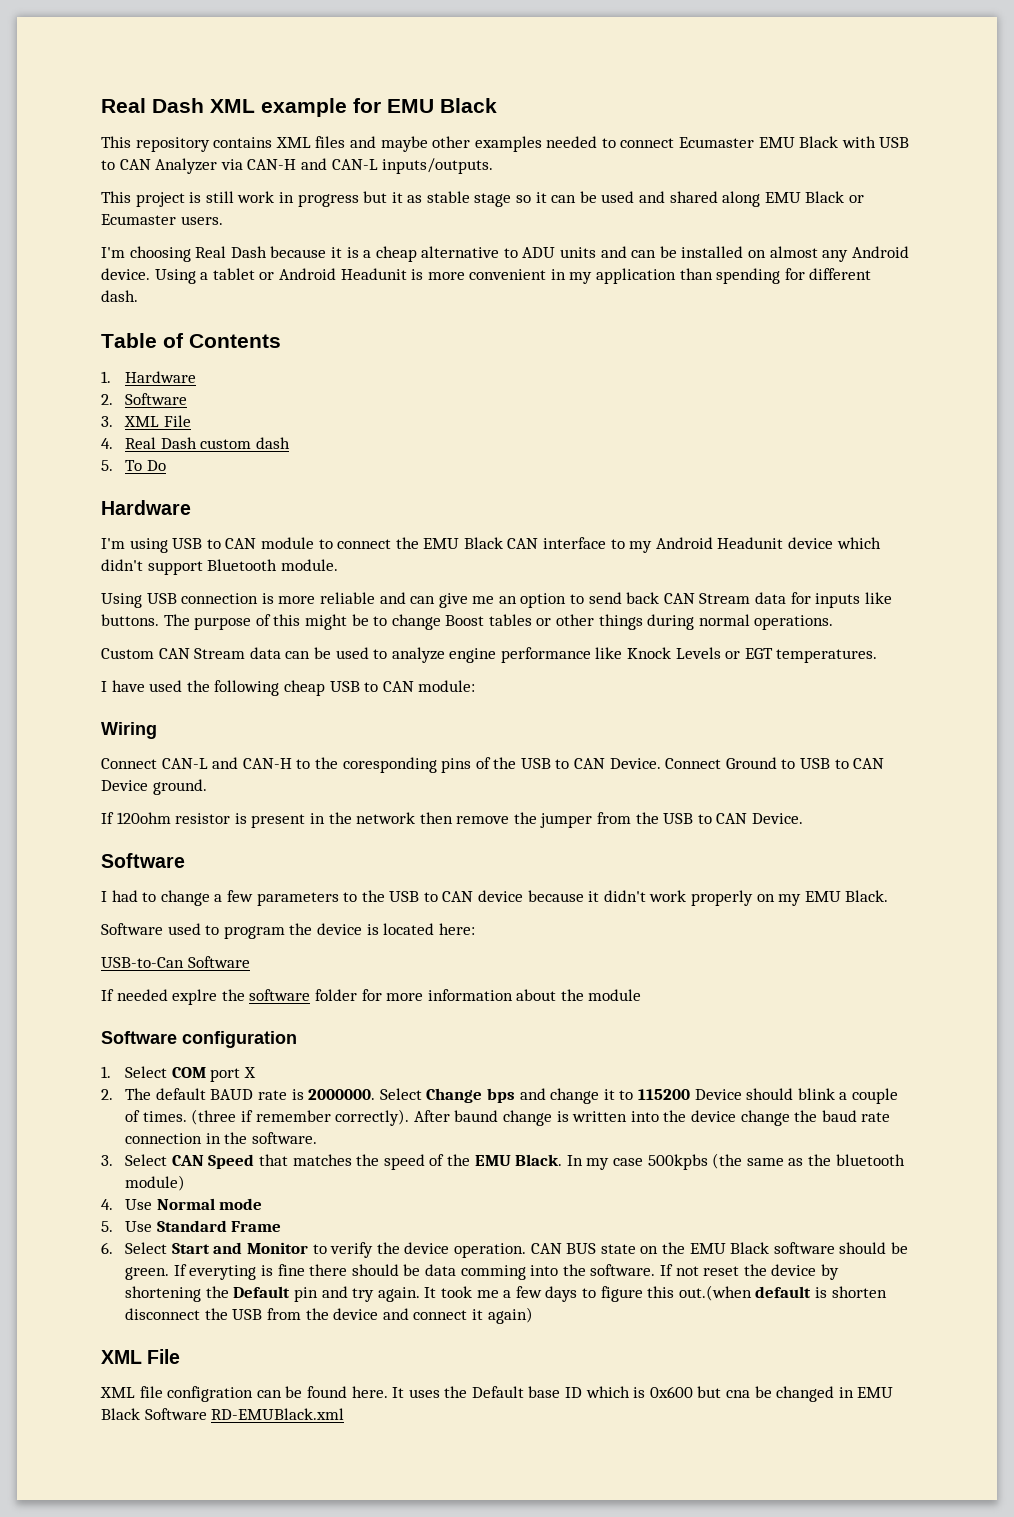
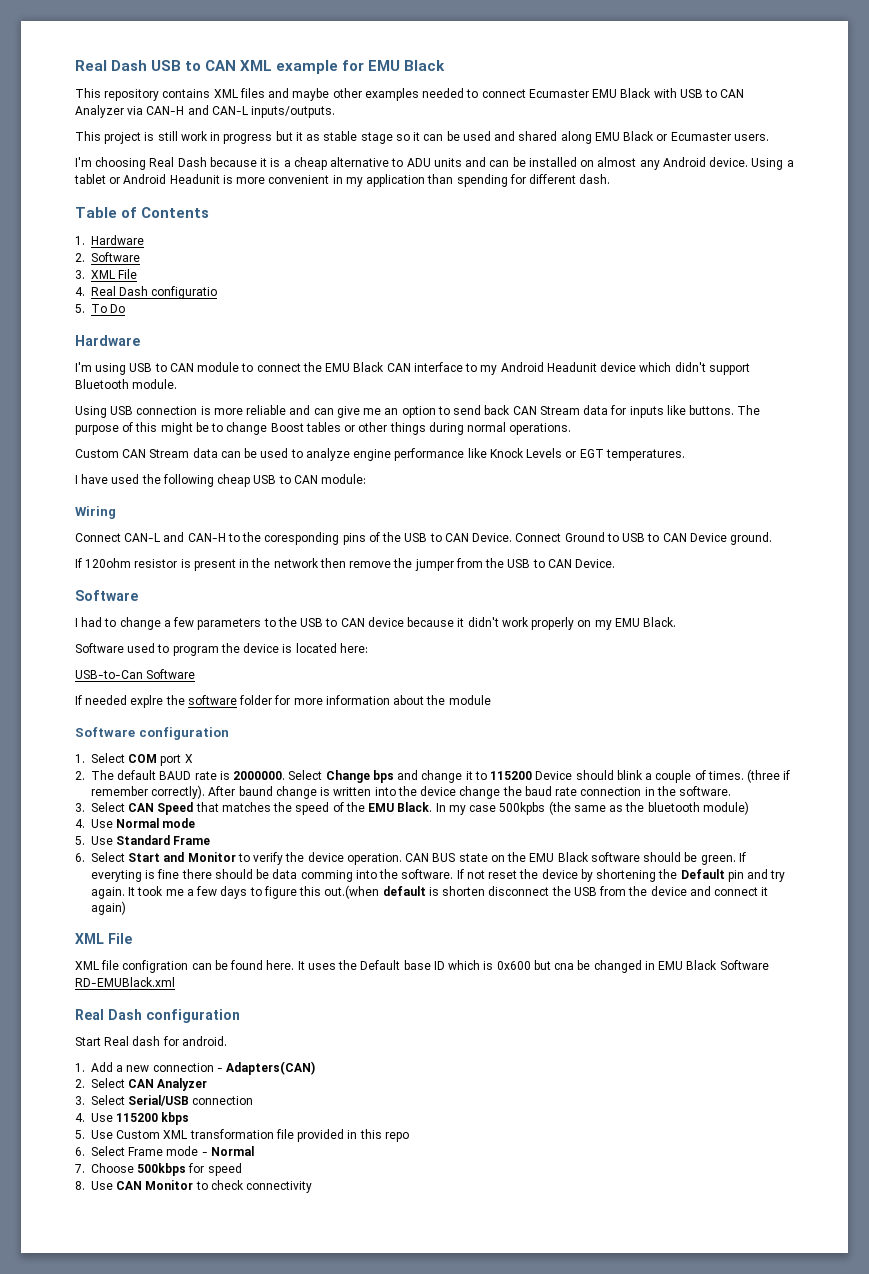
- Real Dash XML example for EMU Black
+ Real Dash USB to CAN XML example for EMU Black
- 4. Real Dash custom dash
+ 4. Real Dash configuratio
+ Real Dash configuration
+ Start Real dash for android.
+ 1. Add a new connection - Adapters(CAN)
+ 2. Select CAN Analyzer
+ 3. Select Serial/USB connection
+ 4. Use 115200 kbps
+ 5. Use Custom XML transformation file provided in this repo
+ 6. Select Frame mode - Normal
+ 7. Choose 500kbps for speed
+ 8. Use CAN Monitor to check connectivity

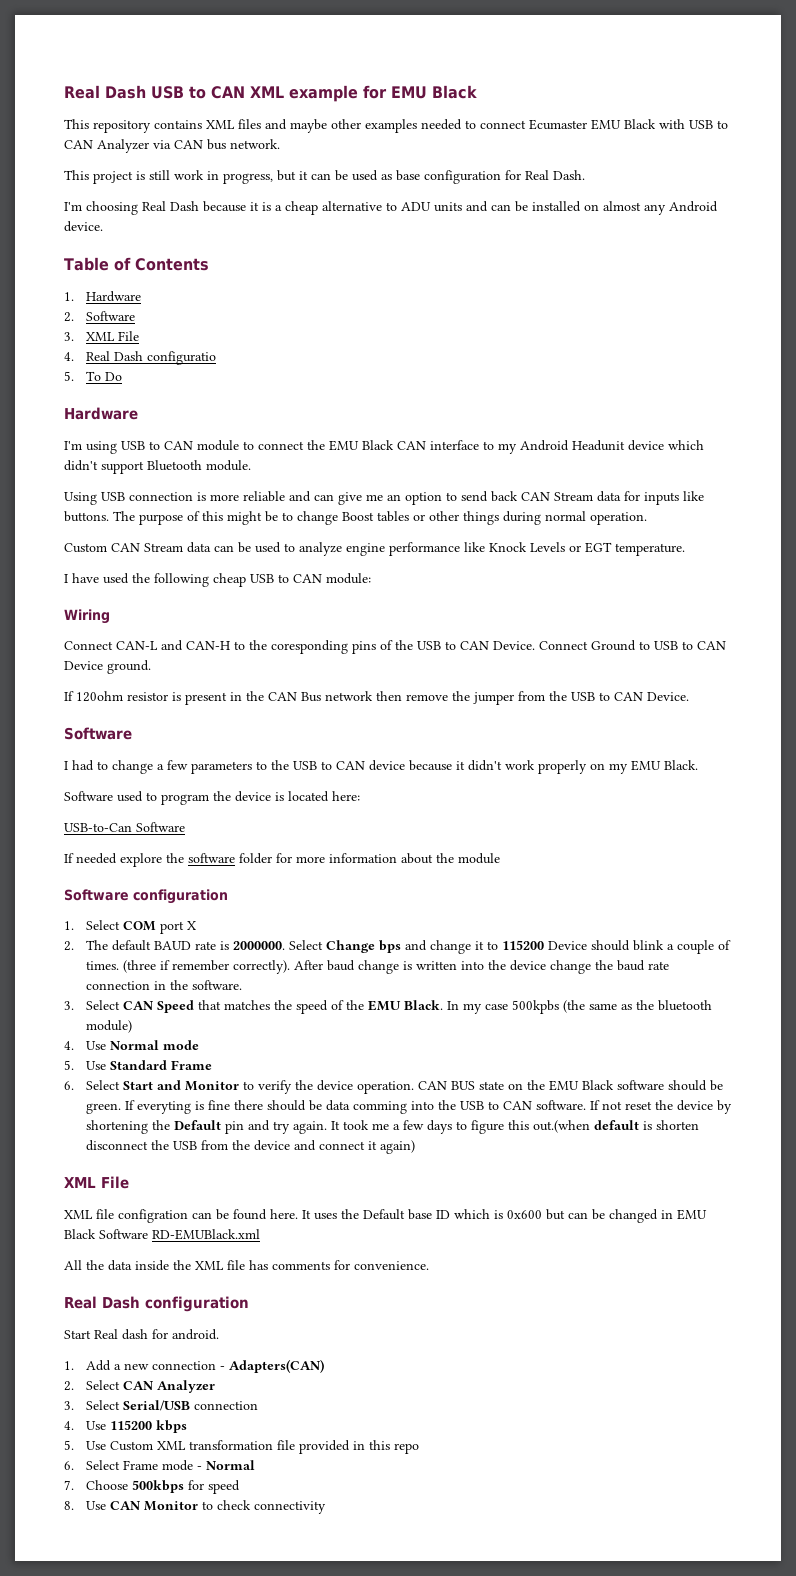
- This repository contains XML files and maybe other examples needed to connect Ecumaster EMU Black with USB to CAN Analyzer via CAN-H and CAN-L inputs/outputs.
+ This repository contains XML files and maybe other examples needed to connect Ecumaster EMU Black with USB to CAN Analyzer via CAN bus network.
- This project is still work in progress but it as stable stage so it can be used and shared along EMU Black or Ecumaster users.
+ This project is still work in progress, but it can be used as base configuration for Real Dash.
- Using a tablet or Android Headunit is more convenient in my application than spending for different dash.
- The purpose of this might be to change Boost tables or other things during normal operations.
+ The purpose of this might be to change Boost tables or other things during normal operation.
- Custom CAN Stream data can be used to analyze engine performance like Knock Levels or EGT temperatures.
+ Custom CAN Stream data can be used to analyze engine performance like Knock Levels or EGT temperature.
- If 120ohm resistor is present in the network then remove the jumper from the USB to CAN Device.
+ If 120ohm resistor is present in the CAN Bus network then remove the jumper from the USB to CAN Device.
- If needed explre the software folder for more information about the module
+ If needed explore the software folder for more information about the module
- After baund change is written into the device change the baud rate connection in the software.
+ After baud change is written into the device change the baud rate connection in the software.
- If everyting is fine there should be data comming into the software.
+ If everyting is fine there should be data comming into the USB to CAN software.
- It uses the Default base ID which is 0x600 but cna be changed in EMU Black Software RD-EMUBlack.xml
+ It uses the Default base ID which is 0x600 but can be changed in EMU Black Software RD-EMUBlack.xml
+ All the data inside the XML file has comments for convenience.

